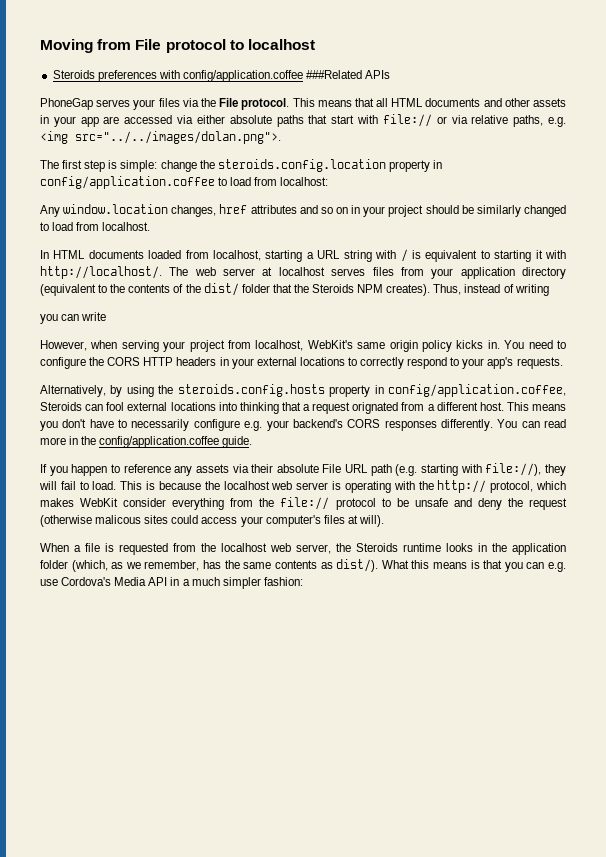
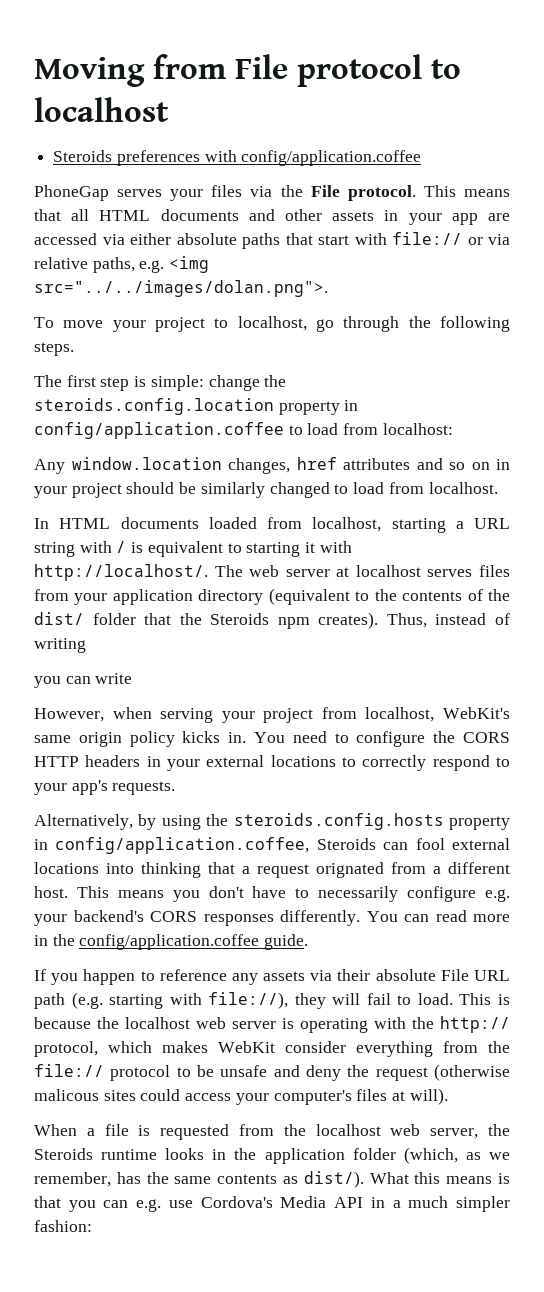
- Steroids preferences with config/application.coffee ###Related APIs
+ Steroids preferences with config/application.coffee
+ To move your project to localhost, go through the following steps.
- The web server at localhost serves files from your application directory (equivalent to the contents of the dist/ folder that the Steroids NPM creates).
+ The web server at localhost serves files from your application directory (equivalent to the contents of the dist/ folder that the Steroids npm creates).

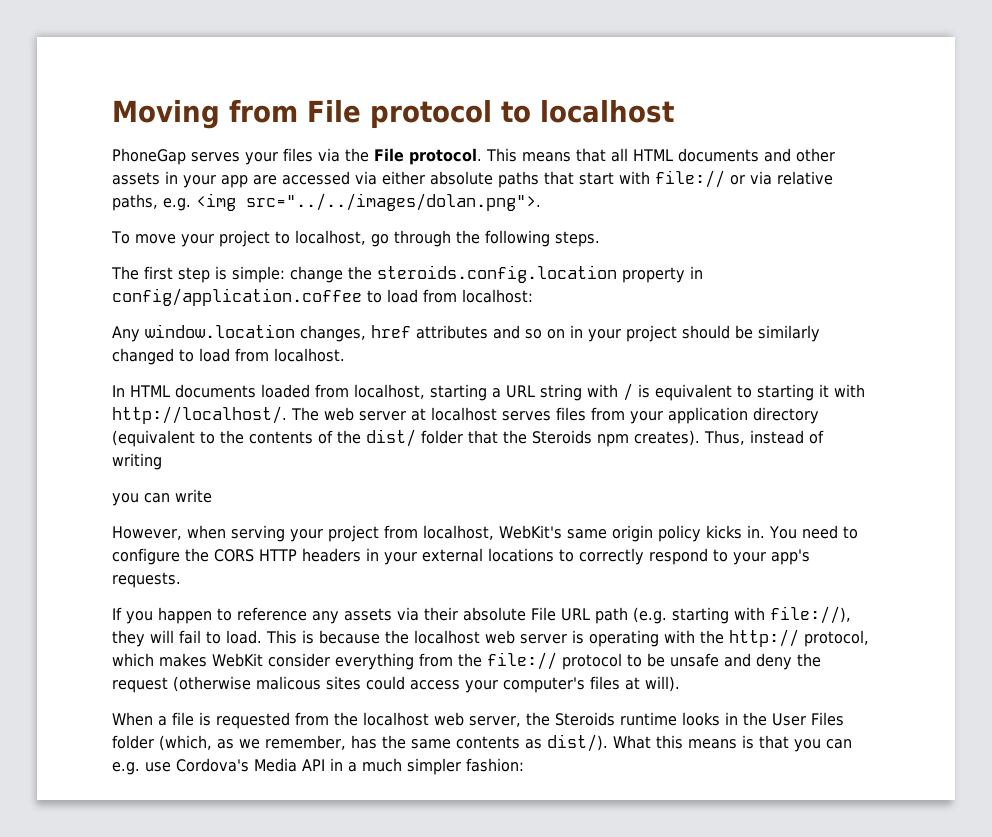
- Steroids preferences with config/application.coffee
- Alternatively, by using the steroids.config.hosts property in config/application.coffee, Steroids can fool external locations into thinking that a request orignated from a different host. This means you don't have to necessarily configure e.g. your backend's CORS responses differently. You can read more in the config/application.coffee guide.
- When a file is requested from the localhost web server, the Steroids runtime looks in the application folder (which, as we remember, has the same contents as dist/).
+ When a file is requested from the localhost web server, the Steroids runtime looks in the User Files folder (which, as we remember, has the same contents as dist/).

